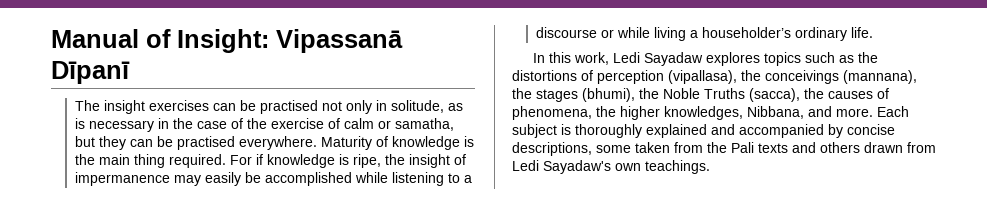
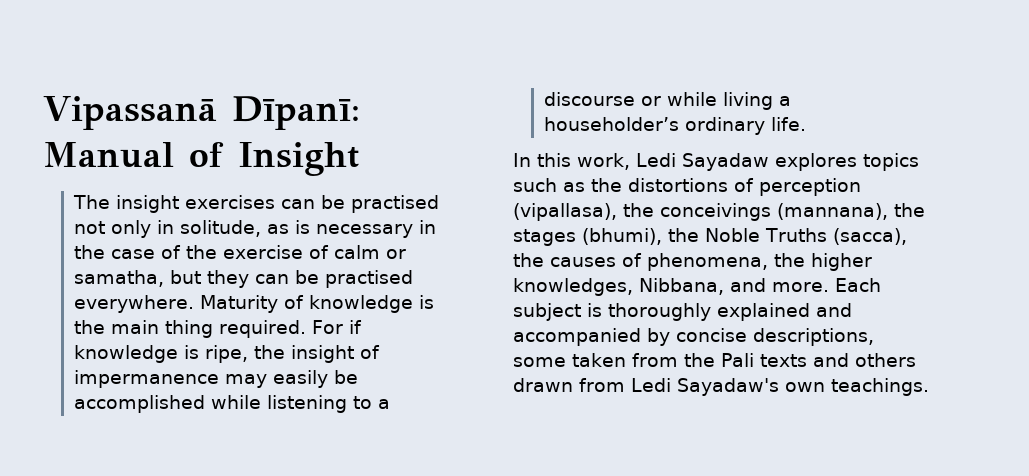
- Manual of Insight: Vipassanā Dīpanī
+ Vipassanā Dīpanī: Manual of Insight

